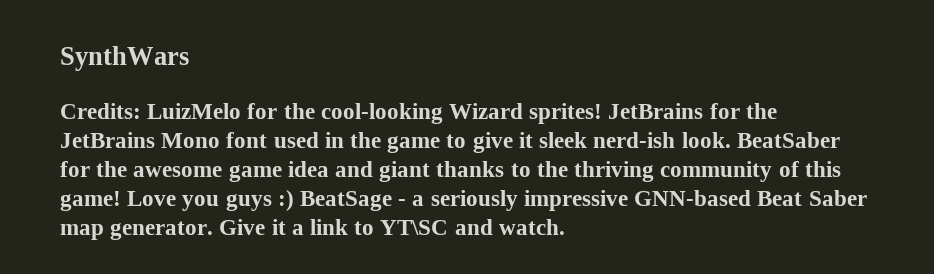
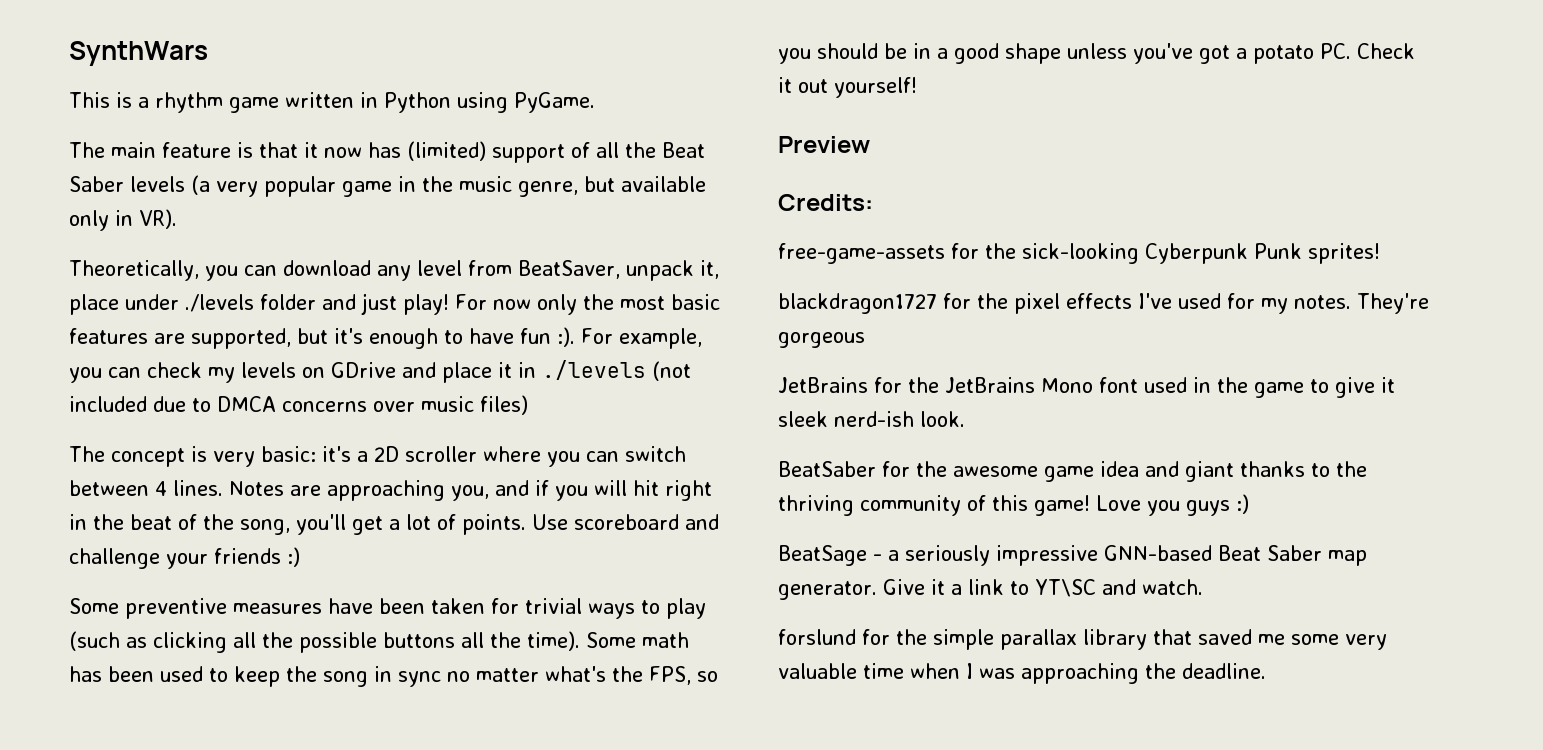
+ This is a rhythm game written in Python using PyGame.
+ The main feature is that it now has (limited) support of all the Beat Saber levels (a very popular game in the music genre, but available only in VR).
+ Theoretically, you can download any level from BeatSaver, unpack it, place under ./levels folder and just play! For now only the most basic features are supported, but it's enough to have fun :). For example, you can check my levels on GDrive and place it in ./levels (not included due to DMCA concerns over music files)
+ The concept is very basic: it's a 2D scroller where you can switch between 4 lines. Notes are approaching you, and if you will hit right in the beat of the song, you'll get a lot of points. Use scoreboard and challenge your friends :)
+ Some preventive measures have been taken for trivial ways to play (such as clicking all the possible buttons all the time). Some math has been used to keep the song in sync no matter what's the FPS, so you should be in a good shape unless you've got a potato PC. Check it out yourself!
+ Preview
- Credits: LuizMelo for the cool-looking Wizard sprites! JetBrains for the JetBrains Mono font used in the game to give it sleek nerd-ish look. BeatSaber for the awesome game idea and giant thanks to the thriving community of this game!
+ Credits:
+ free-game-assets for the sick-looking Cyberpunk Punk sprites!
+ blackdragon1727 for the pixel effects I've used for my notes. They're gorgeous
+ JetBrains for the JetBrains Mono font used in the game to give it sleek nerd-ish look.
+ BeatSaber for the awesome game idea and giant thanks to the thriving community of this game!
- Love you guys :) BeatSage - a seriously impressive GNN-based Beat Saber map generator.
+ Love you guys :)
+ BeatSage - a seriously impressive GNN-based Beat Saber map generator.
+ forslund for the simple parallax library that saved me some very valuable time when I was approaching the deadline.

